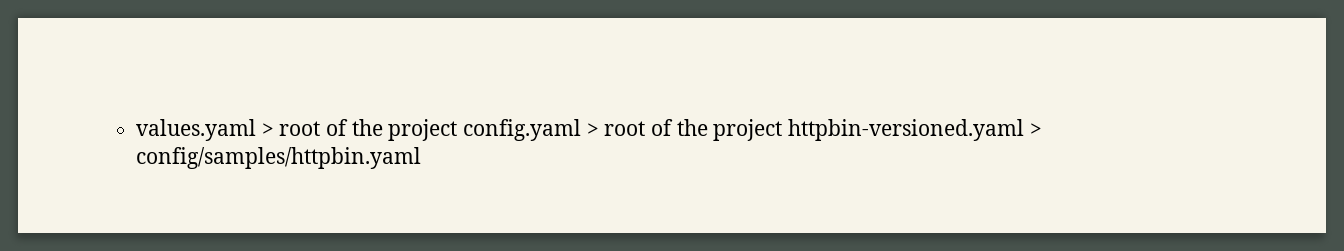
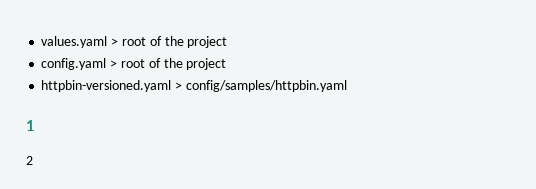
- values.yaml > root of the project config.yaml > root of the project httpbin-versioned.yaml > config/samples/httpbin.yaml
+ values.yaml > root of the project
+ config.yaml > root of the project
+ httpbin-versioned.yaml > config/samples/httpbin.yaml
+ 1
+ 2

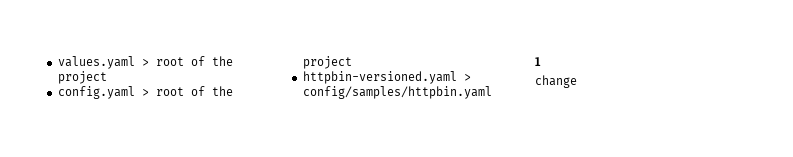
- 2
+ change

